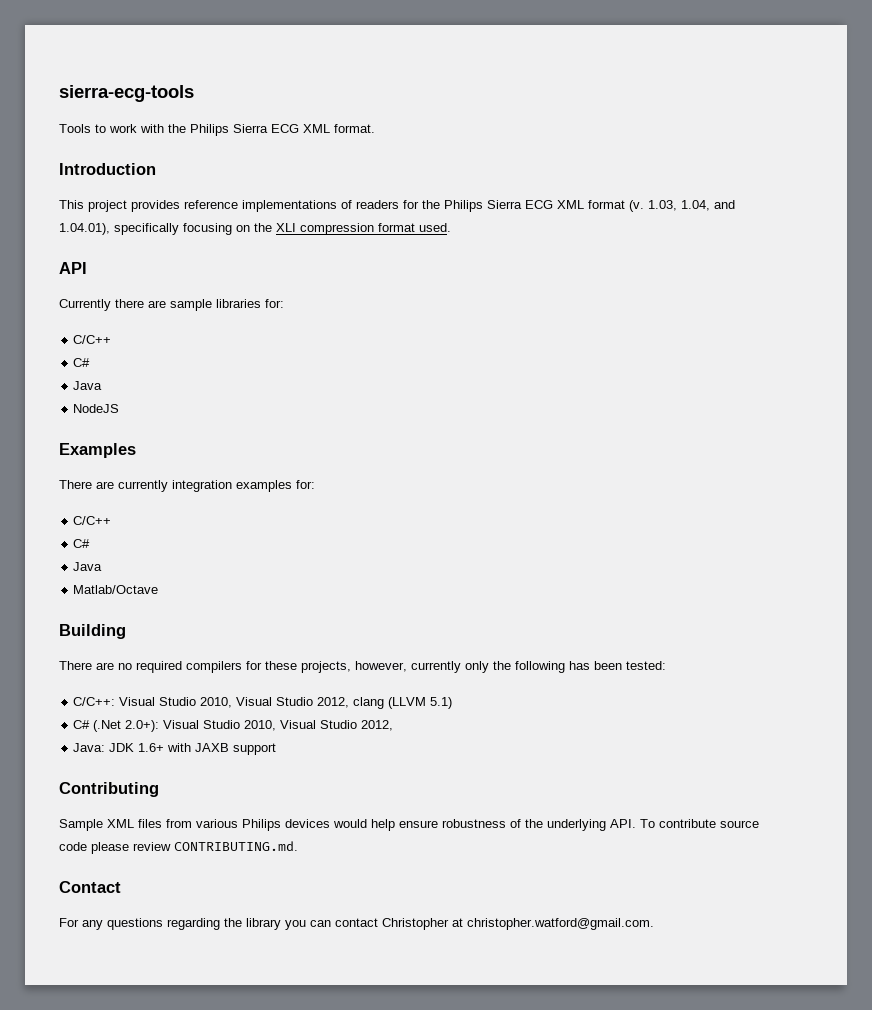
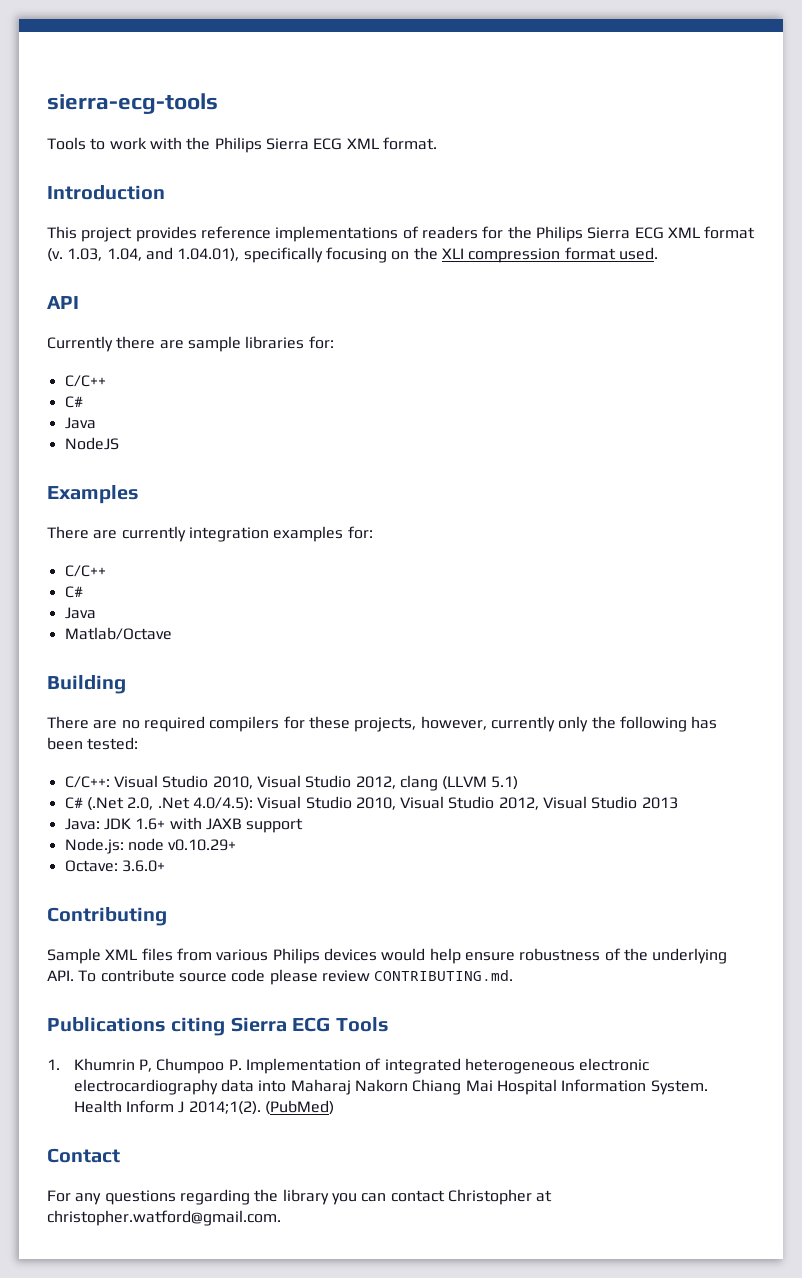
- C# (.Net 2.0+): Visual Studio 2010, Visual Studio 2012,
+ C# (.Net 2.0, .Net 4.0/4.5): Visual Studio 2010, Visual Studio 2012, Visual Studio 2013
+ Node.js: node v0.10.29+
+ Octave: 3.6.0+
+ Publications citing Sierra ECG Tools
+ 1. Khumrin P, Chumpoo P. Implementation of integrated heterogeneous electronic electrocardiography data into Maharaj Nakorn Chiang Mai Hospital Information System. Health Inform J 2014;1(2). (PubMed)

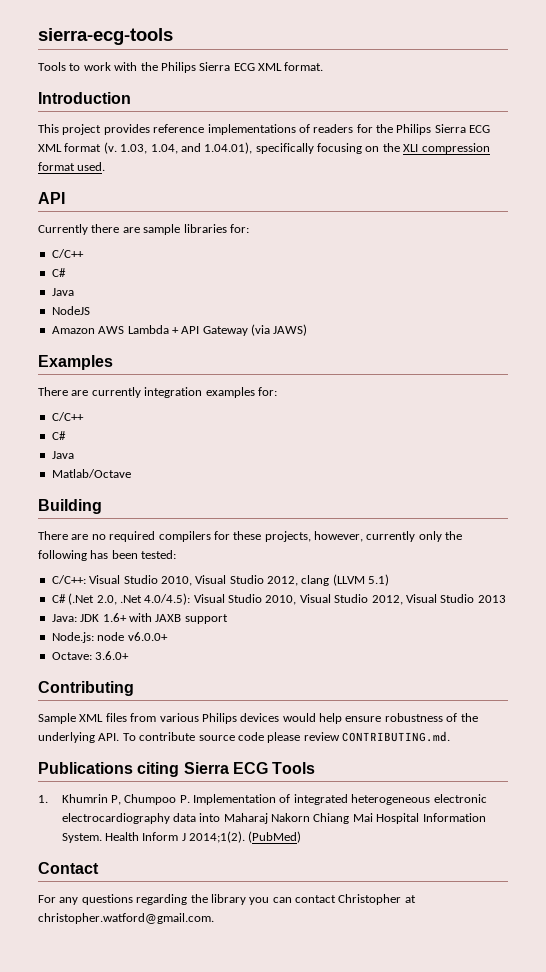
+ Amazon AWS Lambda + API Gateway (via JAWS)
- Node.js: node v0.10.29+
+ Node.js: node v6.0.0+

